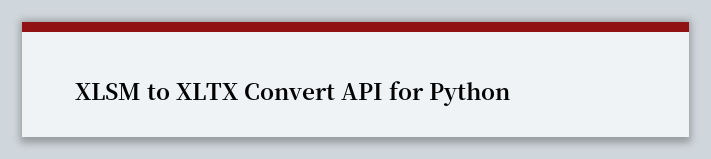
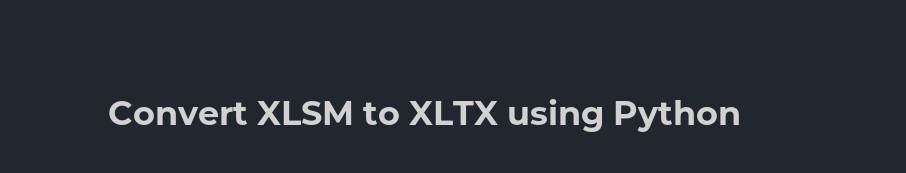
- XLSM to XLTX Convert API for Python
+ Convert XLSM to XLTX using Python

